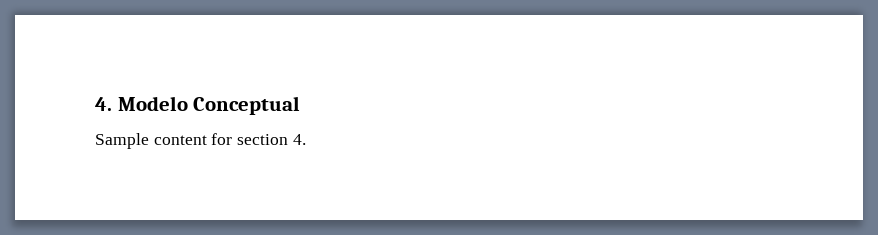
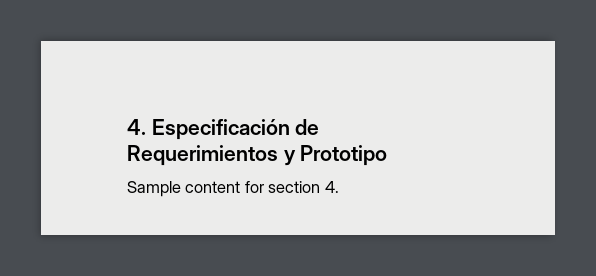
- 4. Modelo Conceptual
+ 4. Especificación de Requerimientos y Prototipo

